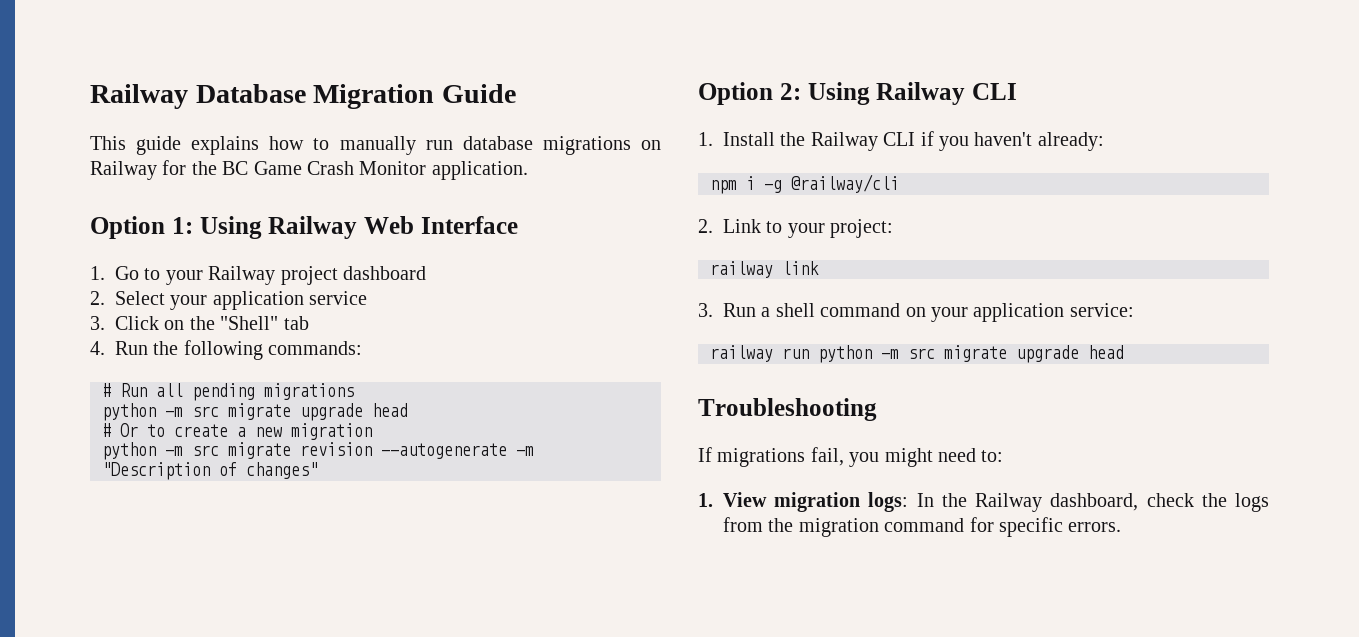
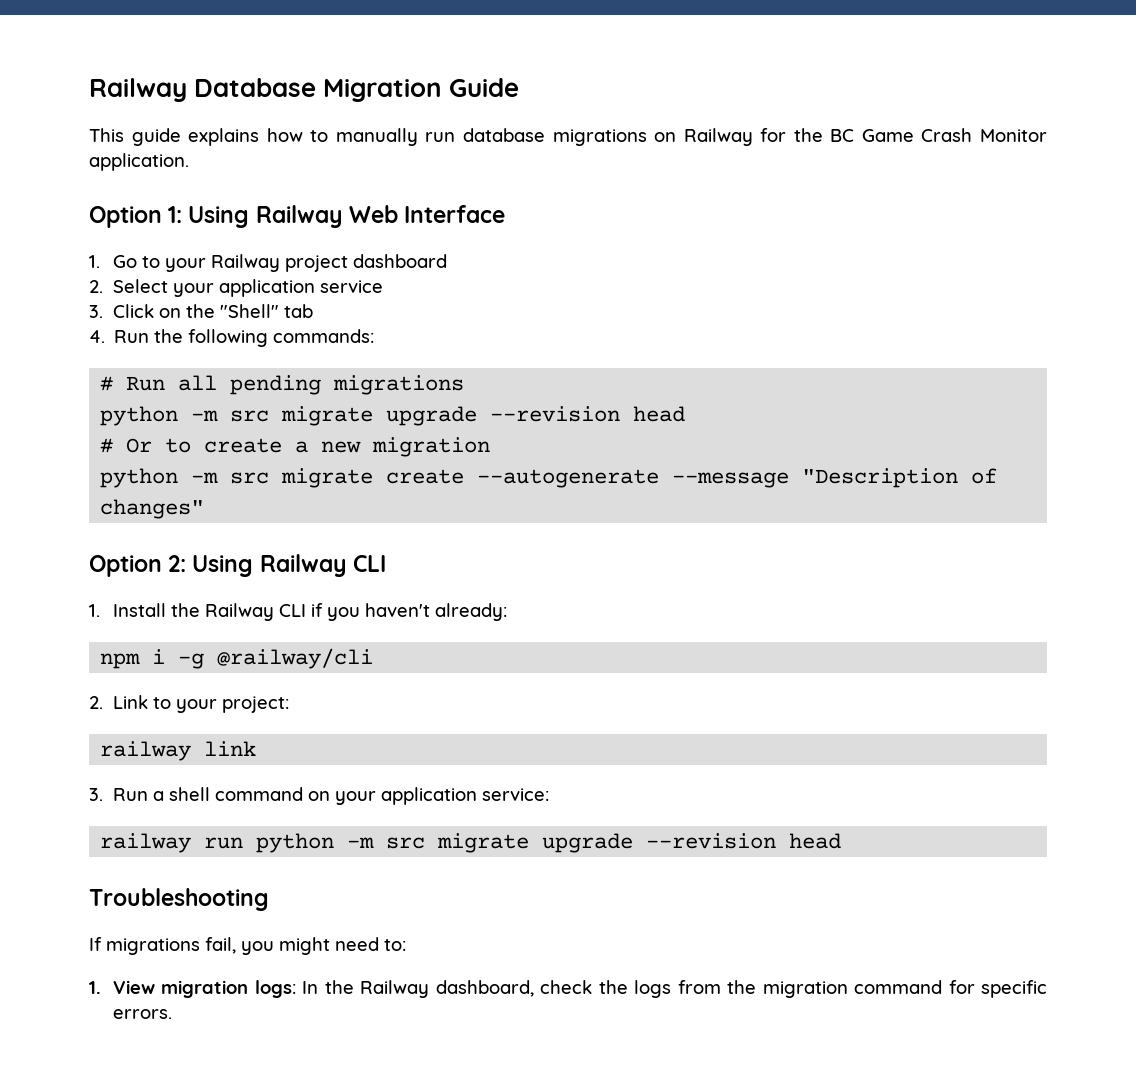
  # Run all pending migrations
- python -m src migrate upgrade head
+ python -m src migrate upgrade --revision head
- python -m src migrate revision --autogenerate -m "Description of changes"
+ python -m src migrate create --autogenerate --message "Description of changes"
- railway run python -m src migrate upgrade head
+ railway run python -m src migrate upgrade --revision head

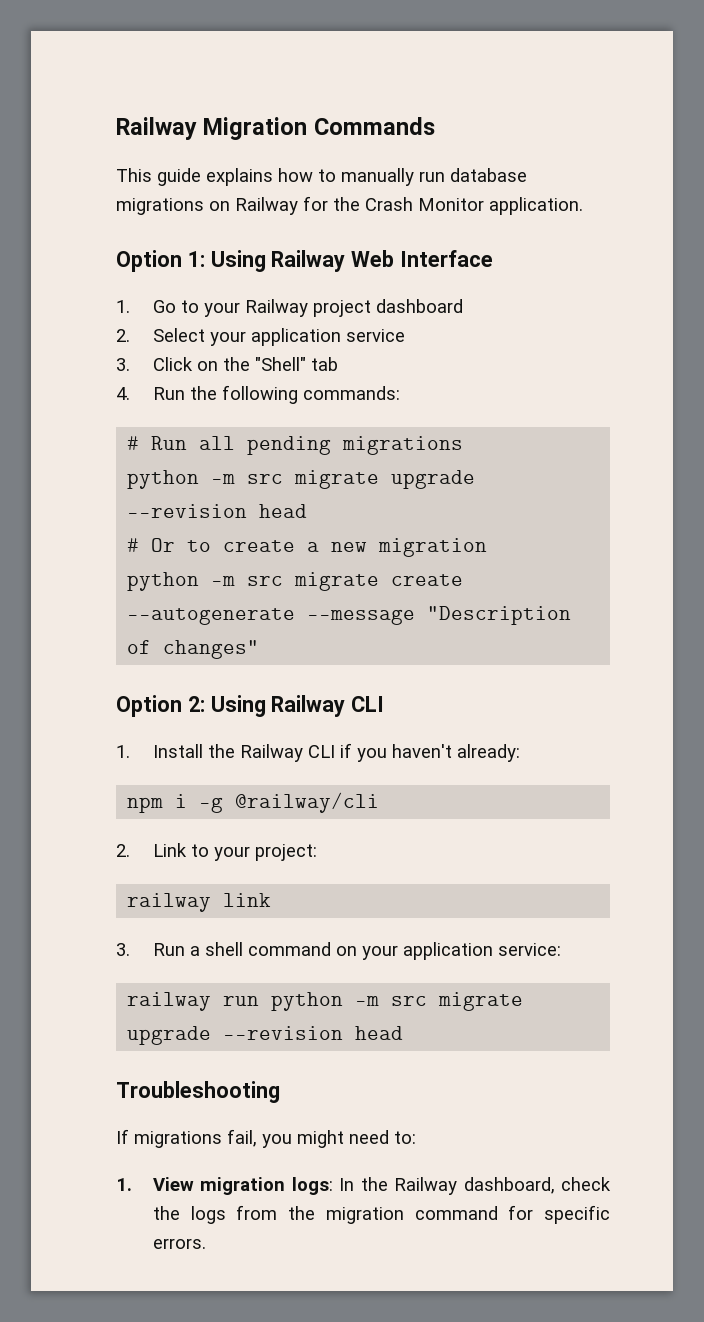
- Railway Database Migration Guide
+ Railway Migration Commands
- This guide explains how to manually run database migrations on Railway for the BC Game Crash Monitor application.
+ This guide explains how to manually run database migrations on Railway for the Crash Monitor application.

